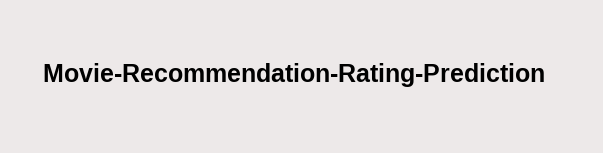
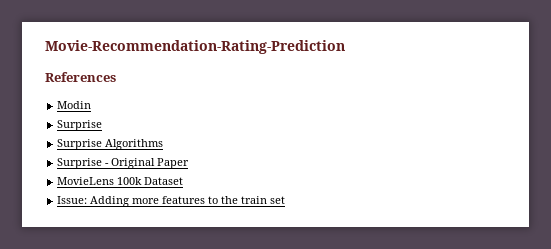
+ References
+ Modin
+ Surprise
+ Surprise Algorithms
+ Surprise - Original Paper
+ MovieLens 100k Dataset
+ Issue: Adding more features to the train set

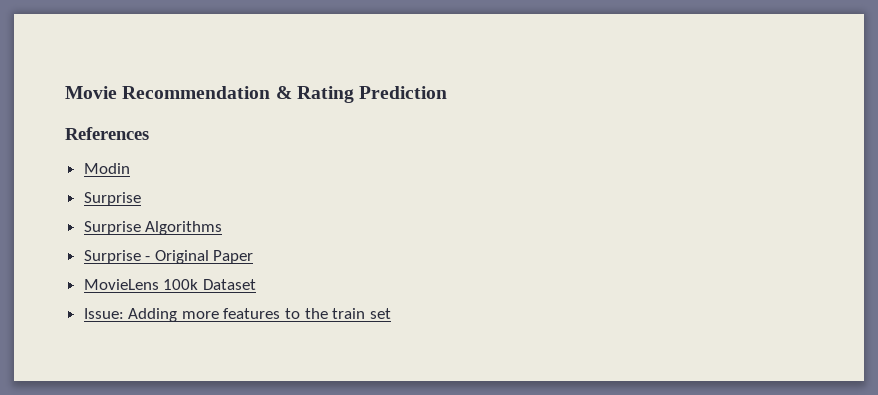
- Movie-Recommendation-Rating-Prediction
+ Movie Recommendation & Rating Prediction

